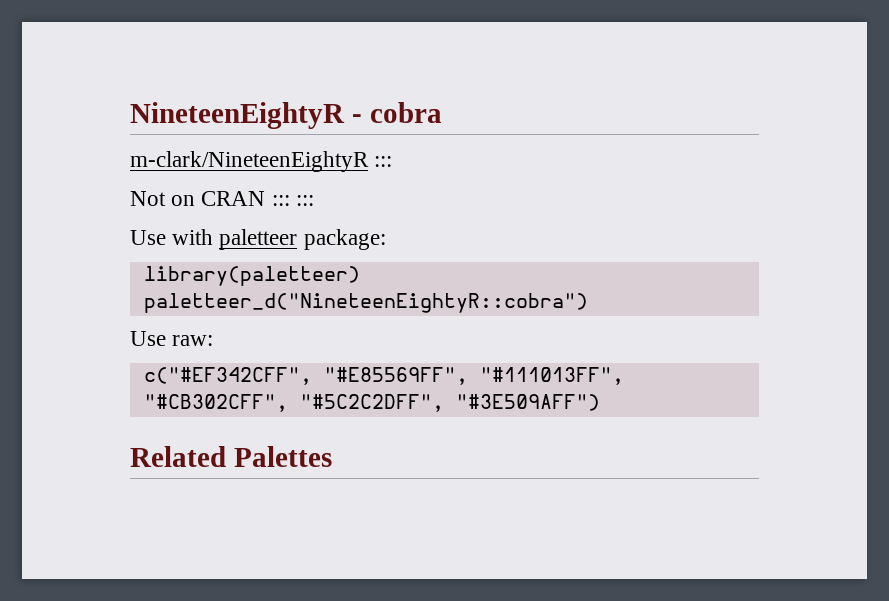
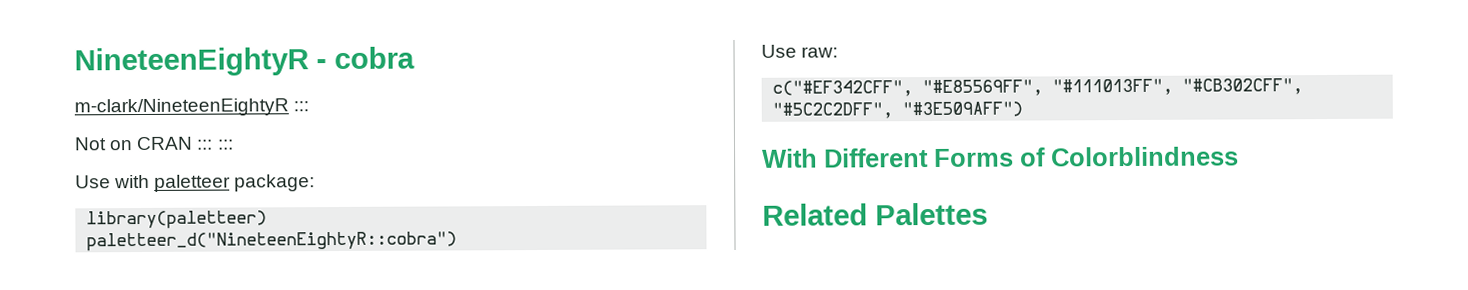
+ With Different Forms of Colorblindness

